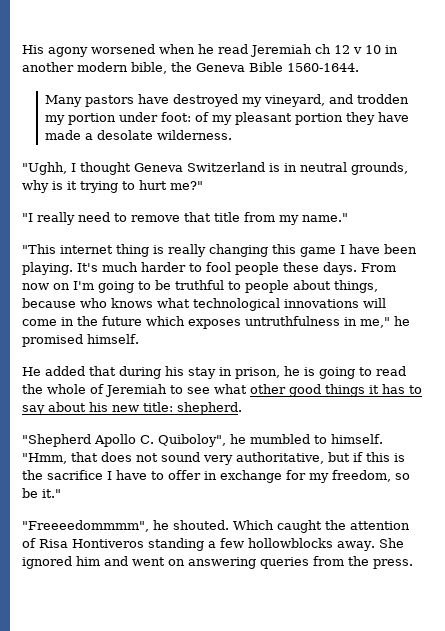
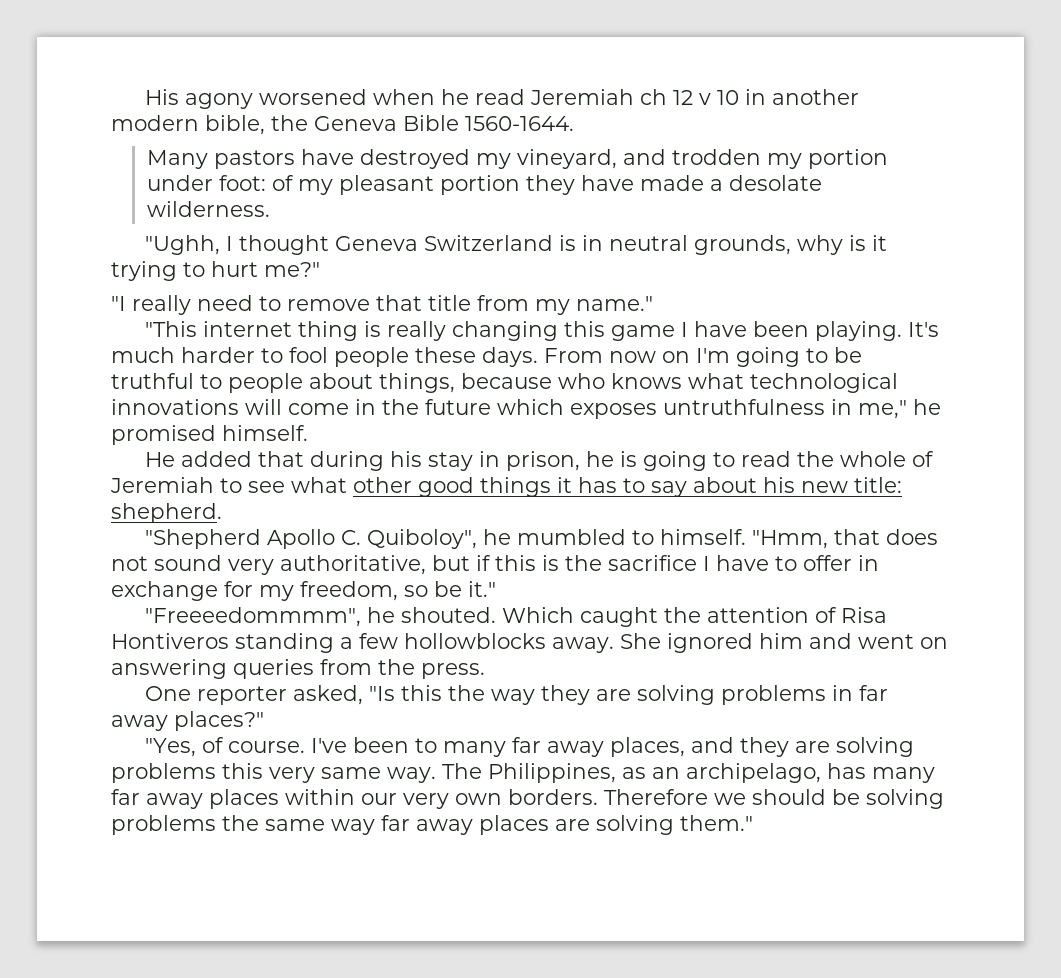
+ One reporter asked, "Is this the way they are solving problems in far away places?"
+ "Yes, of course. I've been to many far away places, and they are solving problems this very same way. The Philippines, as an archipelago, has many far away places within our very own borders. Therefore we should be solving problems the same way far away places are solving them."

